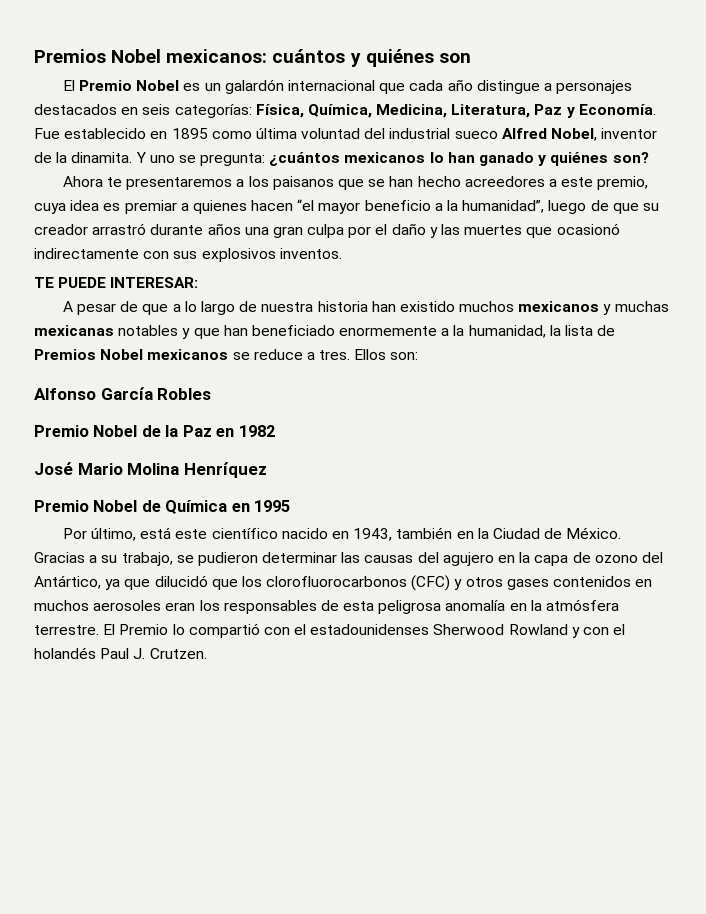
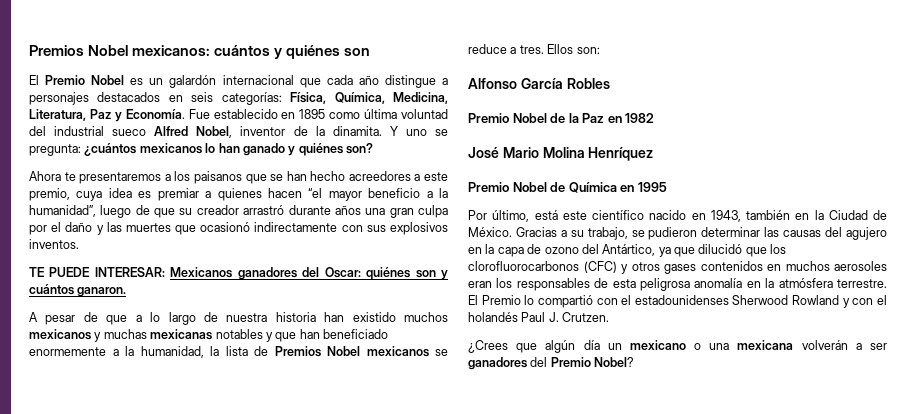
- TE PUEDE INTERESAR:
+ TE PUEDE INTERESAR: Mexicanos ganadores del Oscar: quiénes son y cuántos ganaron.
+ ¿Crees que algún día un mexicano o una mexicana volverán a ser ganadores del Premio Nobel?

